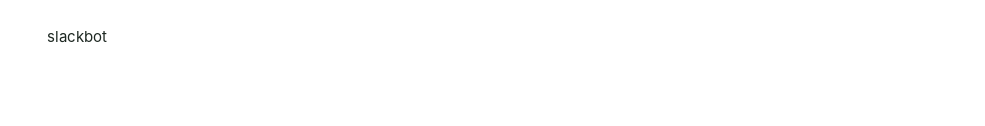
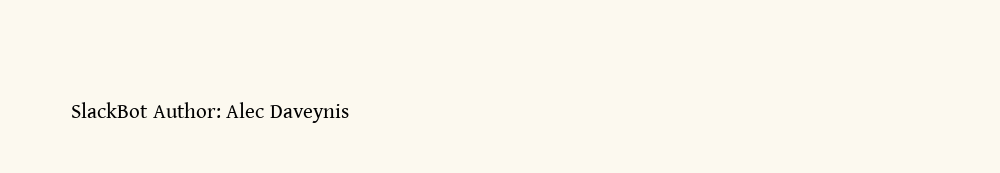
- slackbot
+ SlackBot Author: Alec Daveynis

